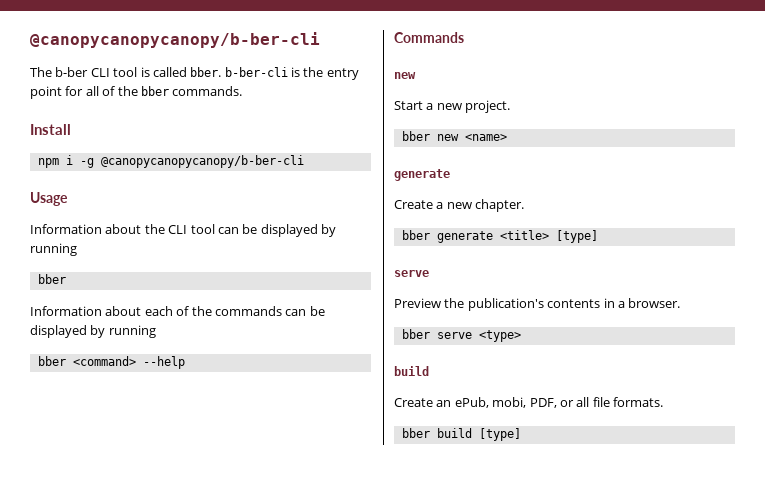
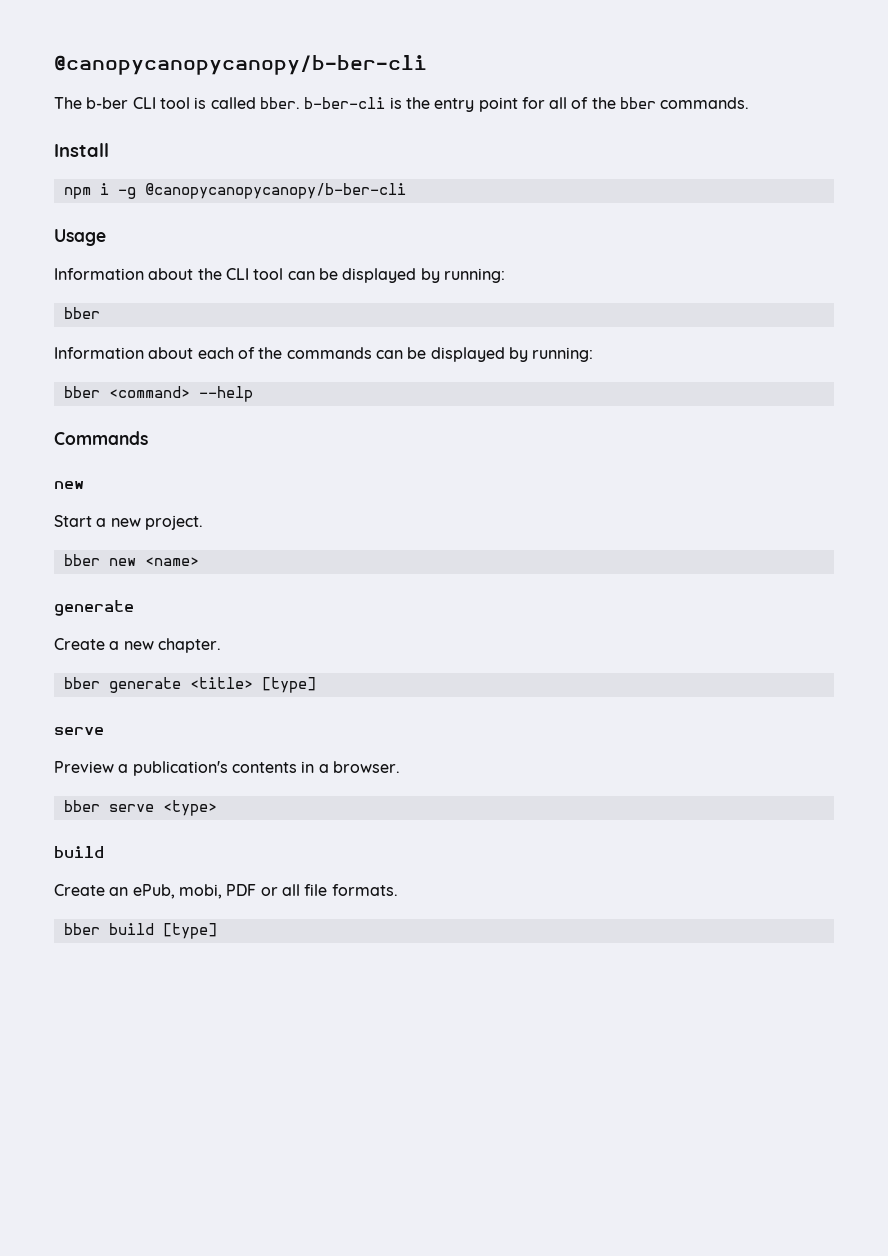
- Information about the CLI tool can be displayed by running
+ Information about the CLI tool can be displayed by running:
- Information about each of the commands can be displayed by running
+ Information about each of the commands can be displayed by running:
- Preview the publication's contents in a browser.
+ Preview a publication's contents in a browser.
- Create an ePub, mobi, PDF, or all file formats.
+ Create an ePub, mobi, PDF or all file formats.

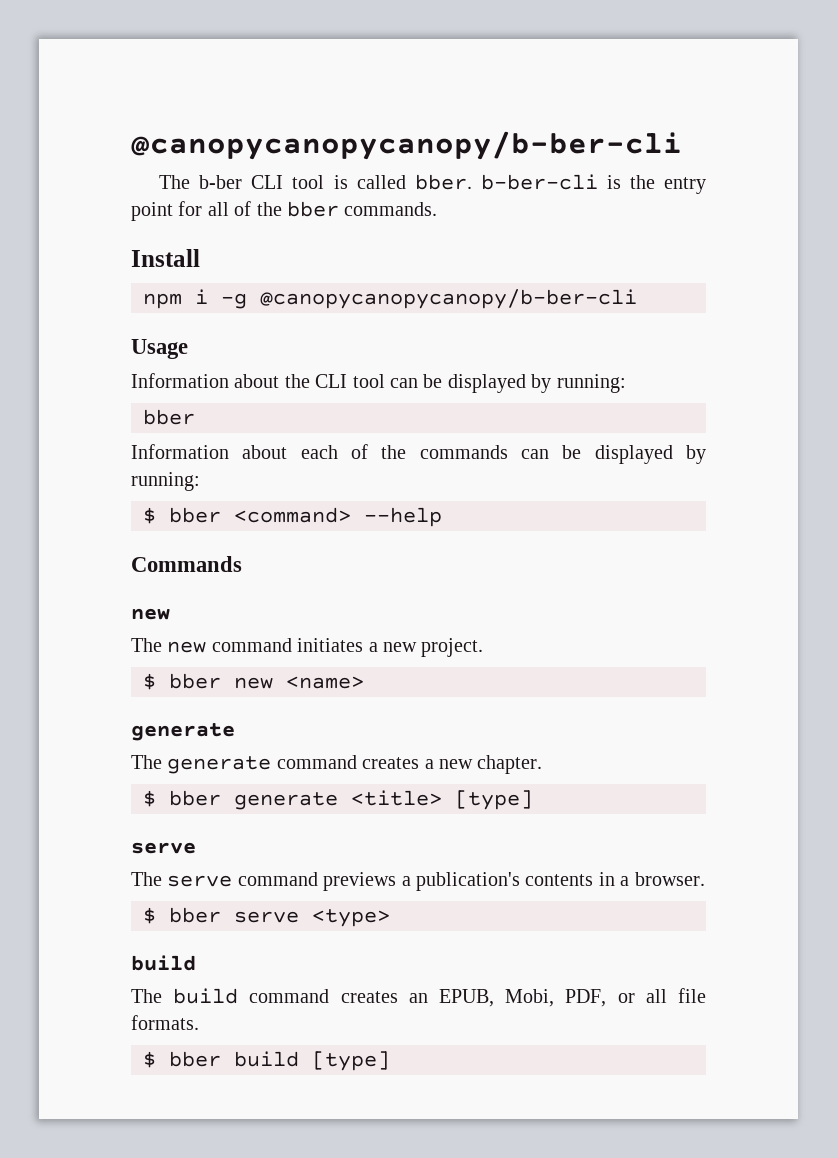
- bber <command> --help
+ $ bber <command> --help
- Start a new project.
+ The new command initiates a new project.
- bber new <name>
+ $ bber new <name>
- Create a new chapter.
+ The generate command creates a new chapter.
- bber generate <title> [type]
+ $ bber generate <title> [type]
- Preview a publication's contents in a browser.
+ The serve command previews a publication's contents in a browser.
- bber serve <type>
+ $ bber serve <type>
- Create an ePub, mobi, PDF or all file formats.
+ The build command creates an EPUB, Mobi, PDF, or all file formats.
- bber build [type]
+ $ bber build [type]

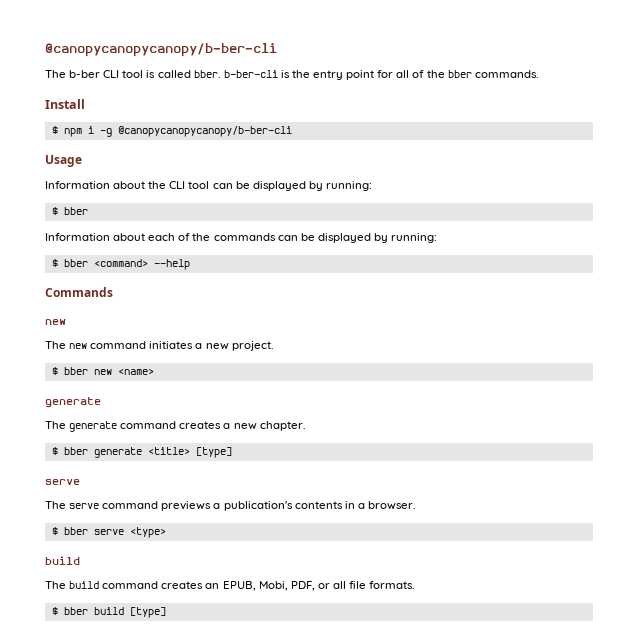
- npm i -g @canopycanopycanopy/b-ber-cli
+ $ npm i -g @canopycanopycanopy/b-ber-cli
  Information about the CLI tool can be displayed by running:
- bber
+ $ bber

